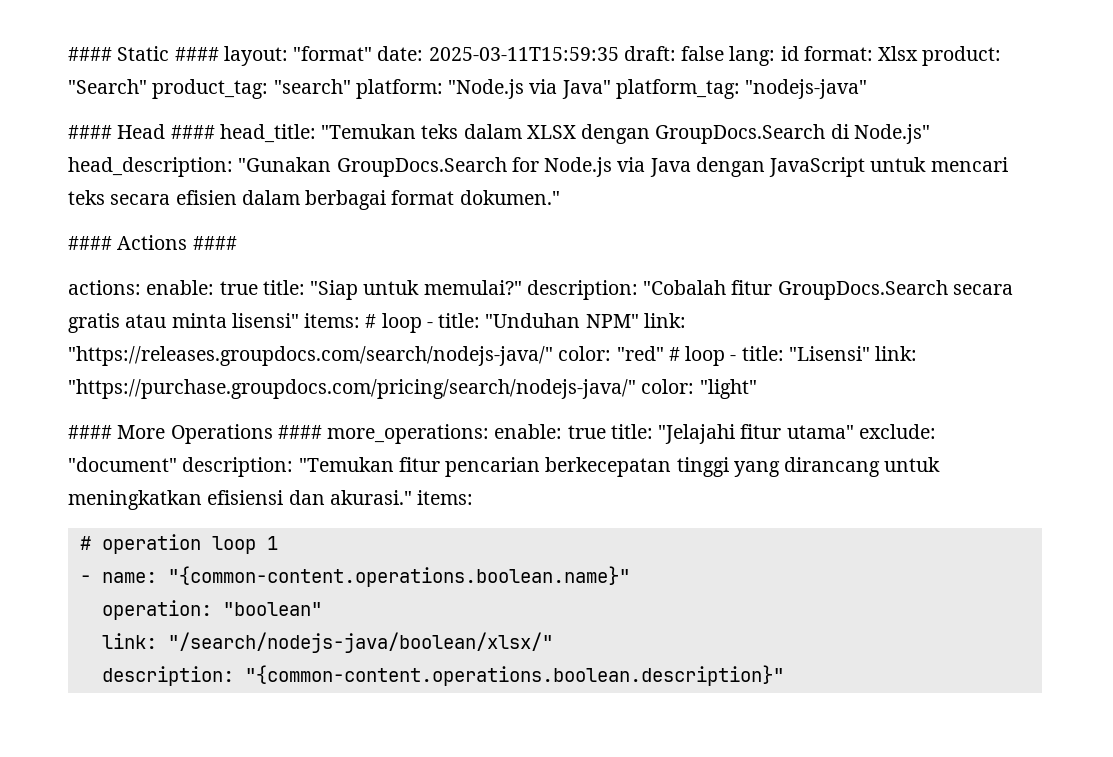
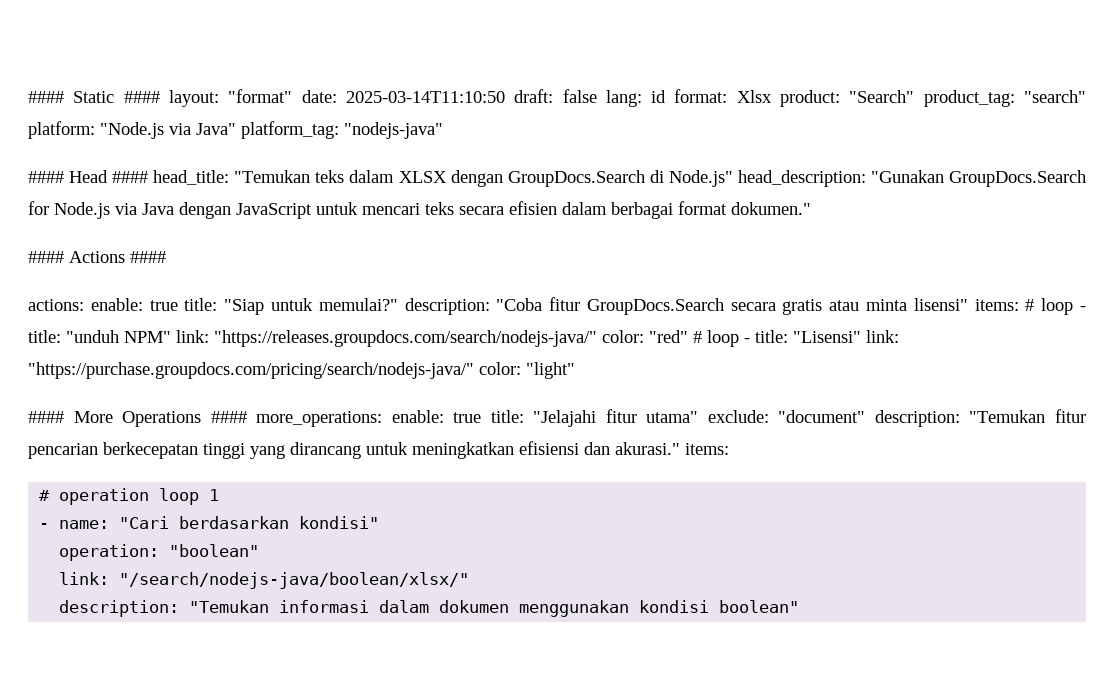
- #### Static #### layout: "format" date: 2025-03-11T15:59:35 draft: false lang: id format: Xlsx product: "Search" product_tag: "search" platform: "Node.js via Java" platform_tag: "nodejs-java"
+ #### Static #### layout: "format" date: 2025-03-14T11:10:50 draft: false lang: id format: Xlsx product: "Search" product_tag: "search" platform: "Node.js via Java" platform_tag: "nodejs-java"
- actions: enable: true title: "Siap untuk memulai?" description: "Cobalah fitur GroupDocs.Search secara gratis atau minta lisensi" items: # loop - title: "Unduhan NPM" link: "https://releases.groupdocs.com/search/nodejs-java/" color: "red" # loop - title: "Lisensi" link: "https://purchase.groupdocs.com/pricing/search/nodejs-java/" color: "light"
+ actions: enable: true title: "Siap untuk memulai?" description: "Coba fitur GroupDocs.Search secara gratis atau minta lisensi" items: # loop - title: "unduh NPM" link: "https://releases.groupdocs.com/search/nodejs-java/" color: "red" # loop - title: "Lisensi" link: "https://purchase.groupdocs.com/pricing/search/nodejs-java/" color: "light"
- - name: "{common-content.operations.boolean.name}"
+ - name: "Cari berdasarkan kondisi"
- description: "{common-content.operations.boolean.description}"
+ description: "Temukan informasi dalam dokumen menggunakan kondisi boolean"

